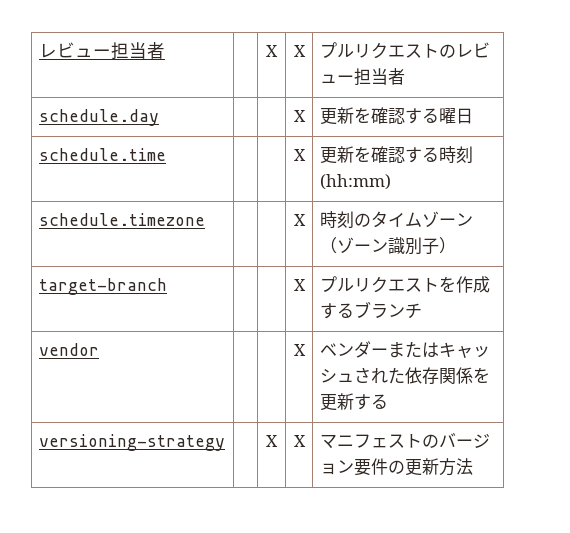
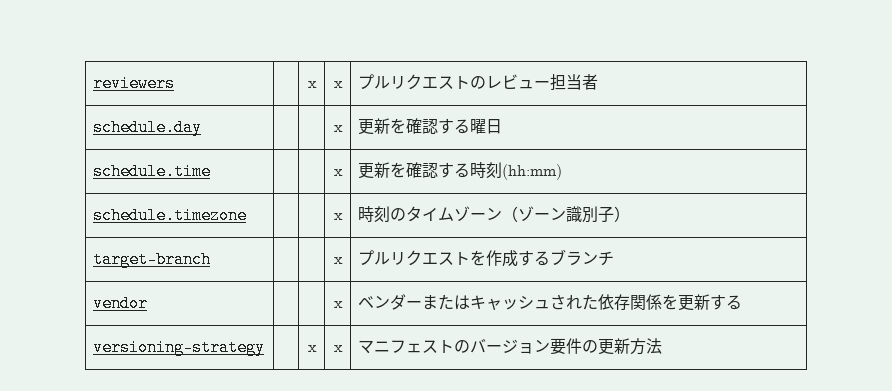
- レビュー担当者 | | X | X | プルリクエストのレビュー担当者
+ reviewers | | x | x | プルリクエストのレビュー担当者
- schedule.day | | | X | 更新を確認する曜日
+ schedule.day | | | x | 更新を確認する曜日
- schedule.time | | | X | 更新を確認する時刻(hh:mm)
+ schedule.time | | | x | 更新を確認する時刻(hh:mm)
- schedule.timezone | | | X | 時刻のタイムゾーン（ゾーン識別子）
+ schedule.timezone | | | x | 時刻のタイムゾーン（ゾーン識別子）
- target-branch | | | X | プルリクエストを作成するブランチ
+ target-branch | | | x | プルリクエストを作成するブランチ
- vendor | | | X | ベンダーまたはキャッシュされた依存関係を更新する
+ vendor | | | x | ベンダーまたはキャッシュされた依存関係を更新する
- versioning-strategy | | X | X | マニフェストのバージョン要件の更新方法
+ versioning-strategy | | x | x | マニフェストのバージョン要件の更新方法

